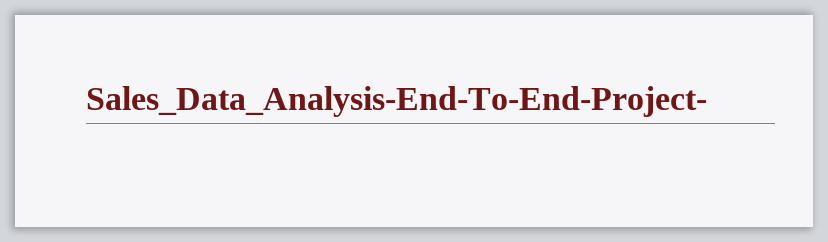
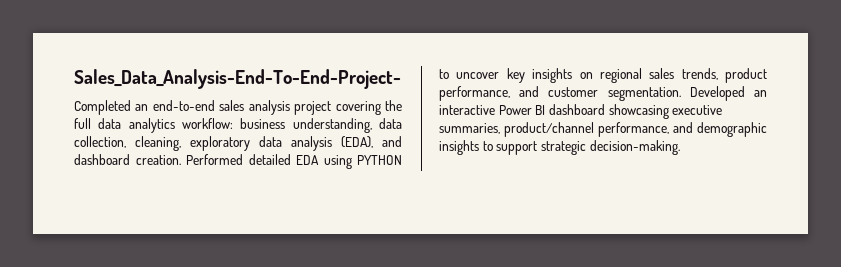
+ Completed an end-to-end sales analysis project covering the full data analytics workflow: business understanding, data collection, cleaning, exploratory data analysis (EDA), and dashboard creation. Performed detailed EDA using PYTHON to uncover key insights on regional sales trends, product performance, and customer segmentation. Developed an interactive Power BI dashboard showcasing executive summaries, product/channel performance, and demographic insights to support strategic decision-making.

